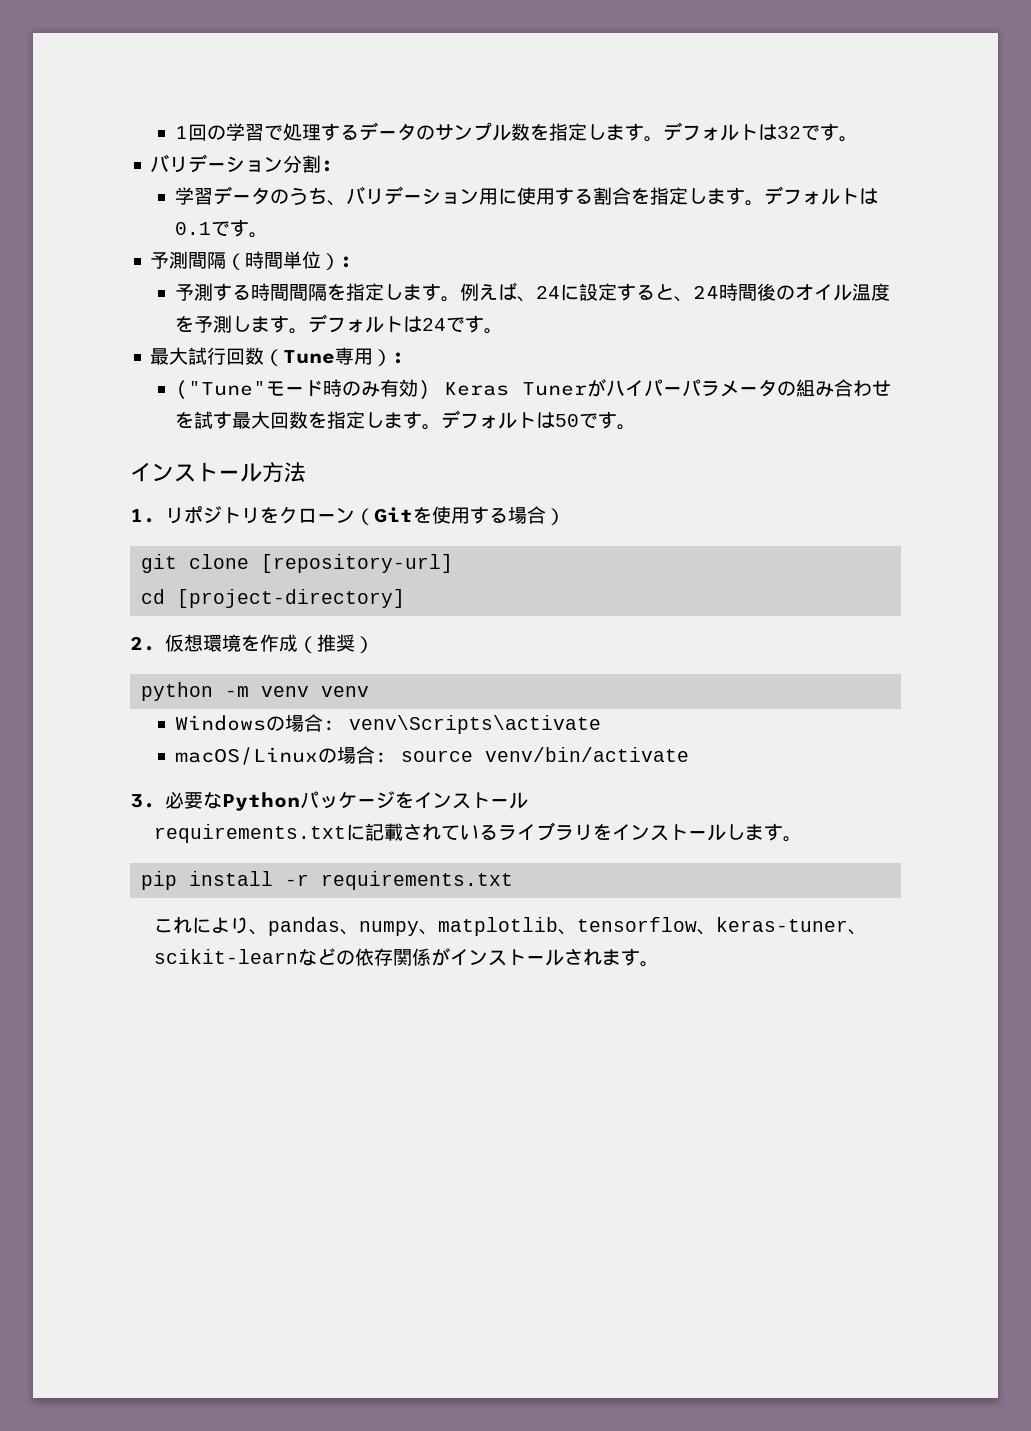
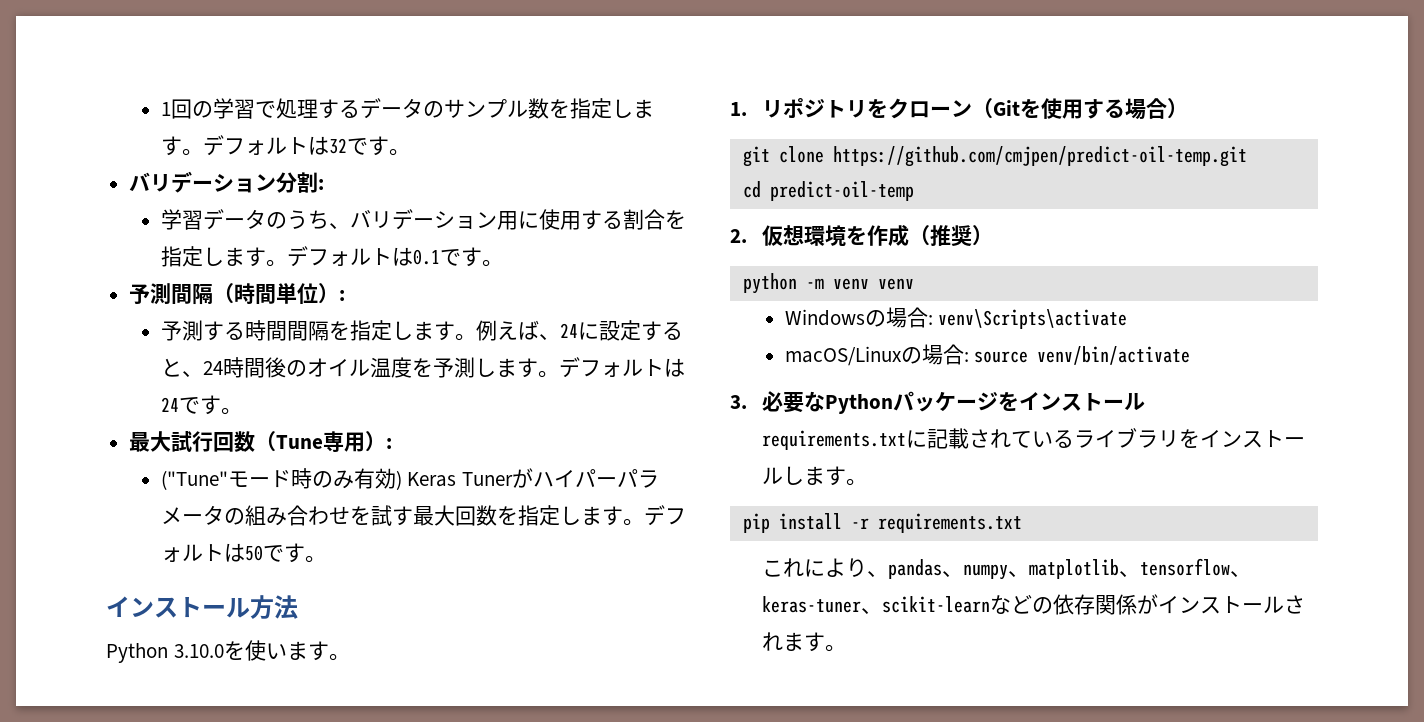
+ Python 3.10.0を使います。
- git clone [repository-url]
+ git clone https://github.com/cmjpen/predict-oil-temp.git
- cd [project-directory]
+ cd predict-oil-temp

